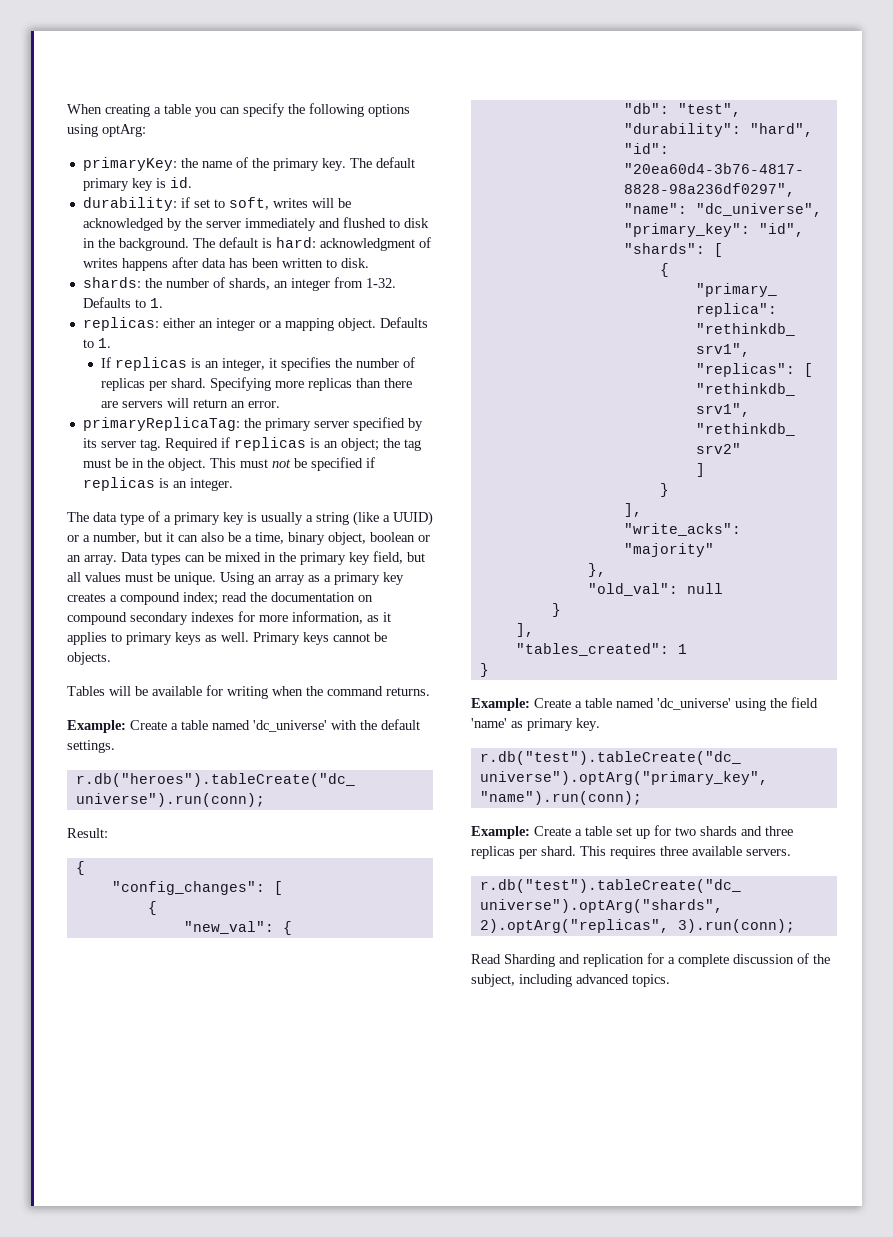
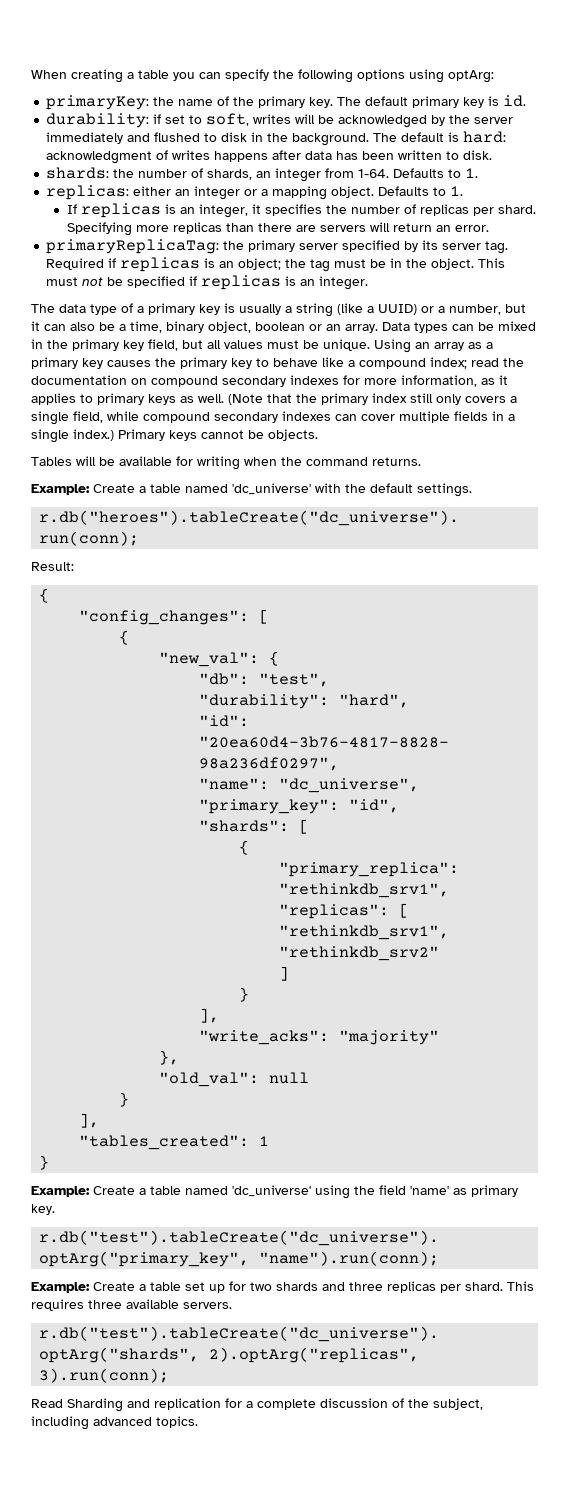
- shards: the number of shards, an integer from 1-32.
+ shards: the number of shards, an integer from 1-64.
- Using an array as a primary key creates a compound index; read the documentation on compound secondary indexes for more information, as it applies to primary keys as well.
+ Using an array as a primary key causes the primary key to behave like a compound index; read the documentation on compound secondary indexes for more information, as it applies to primary keys as well.
+ (Note that the primary index still only covers a single field, while compound secondary indexes can cover multiple fields in a single index.)

